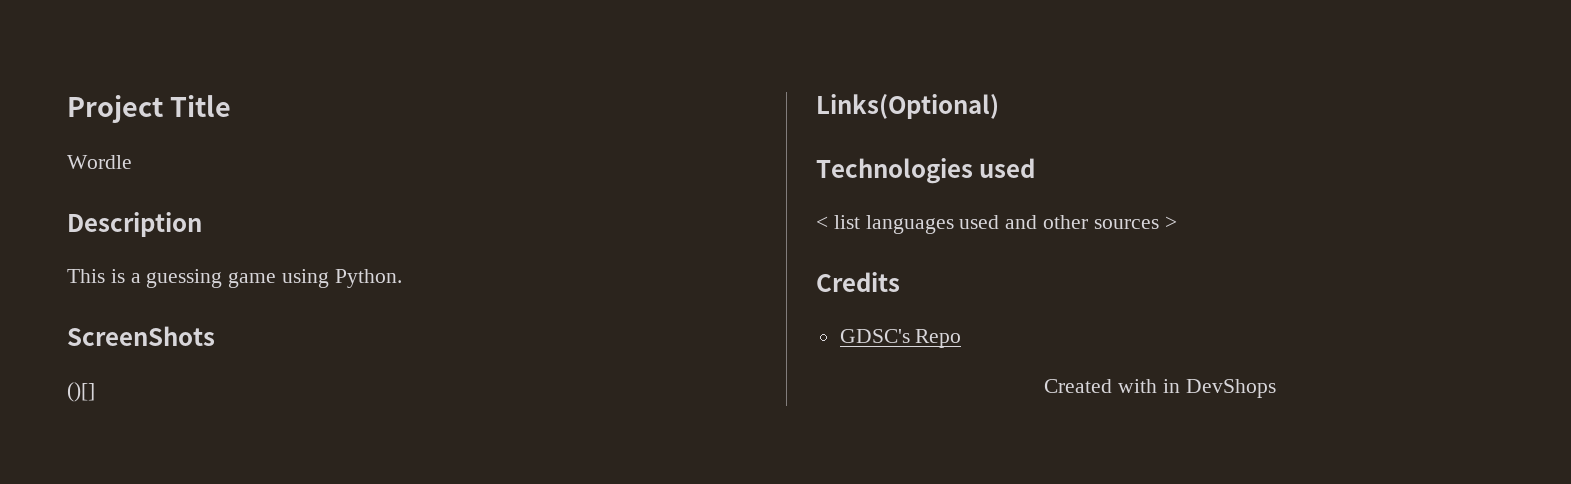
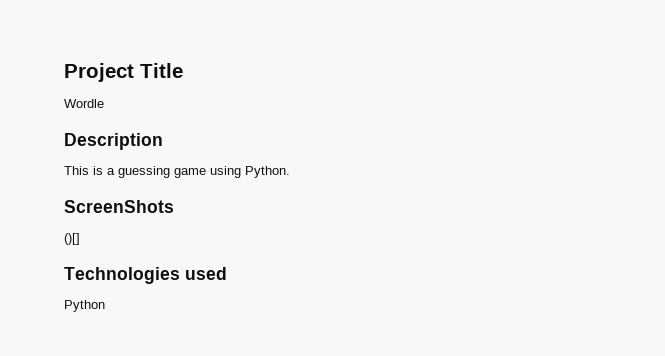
- Links(Optional)
- < list languages used and other sources >
- Credits
- GDSC's Repo
- Created with in DevShops
+ Python

